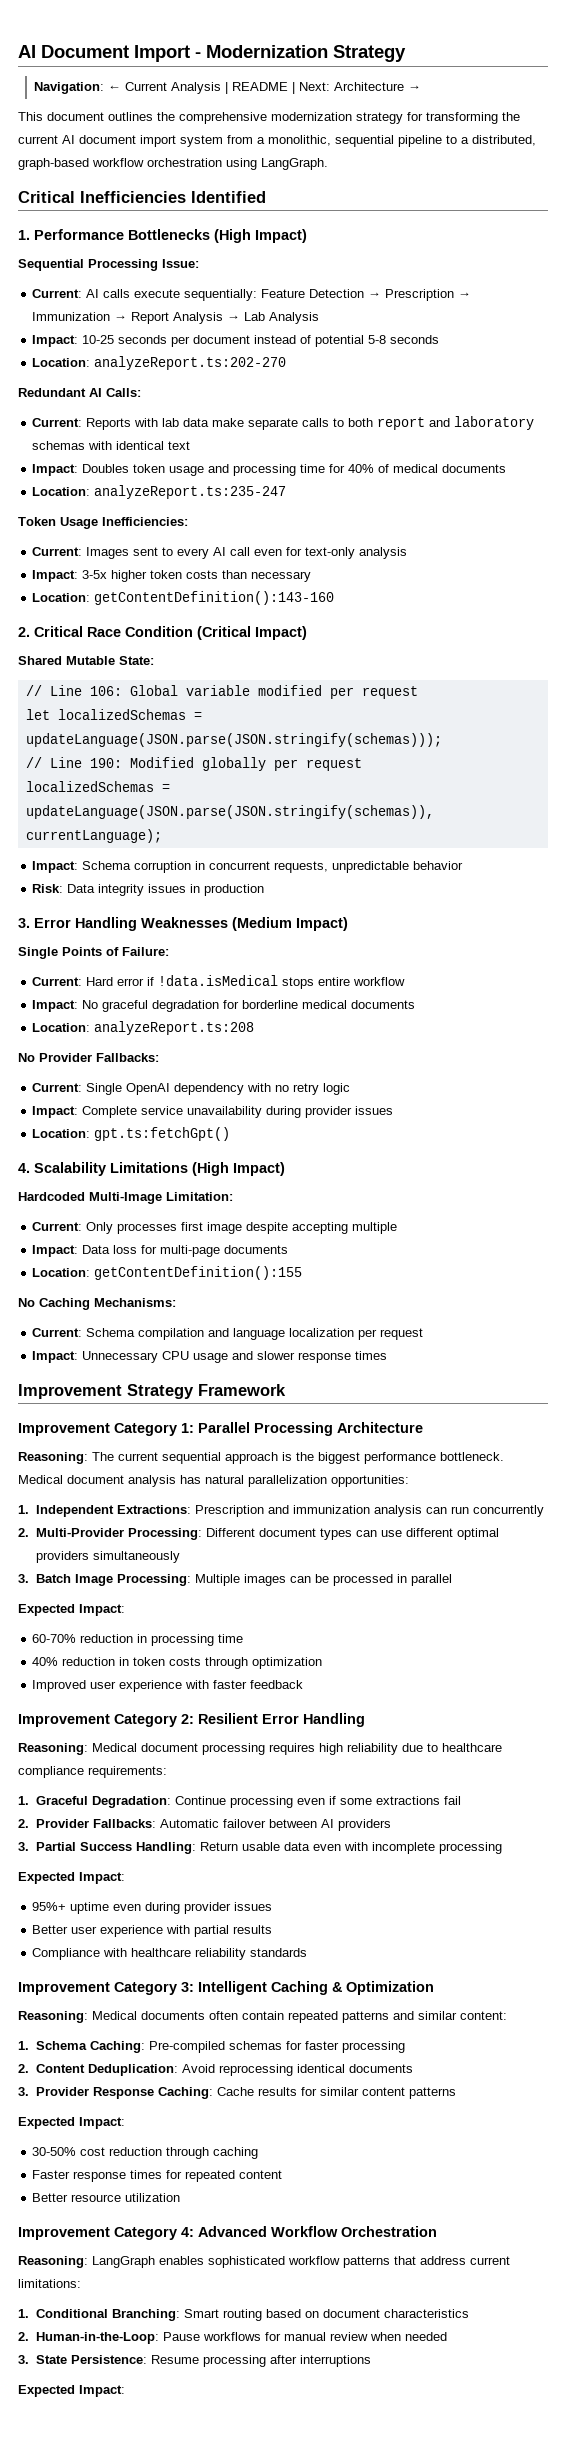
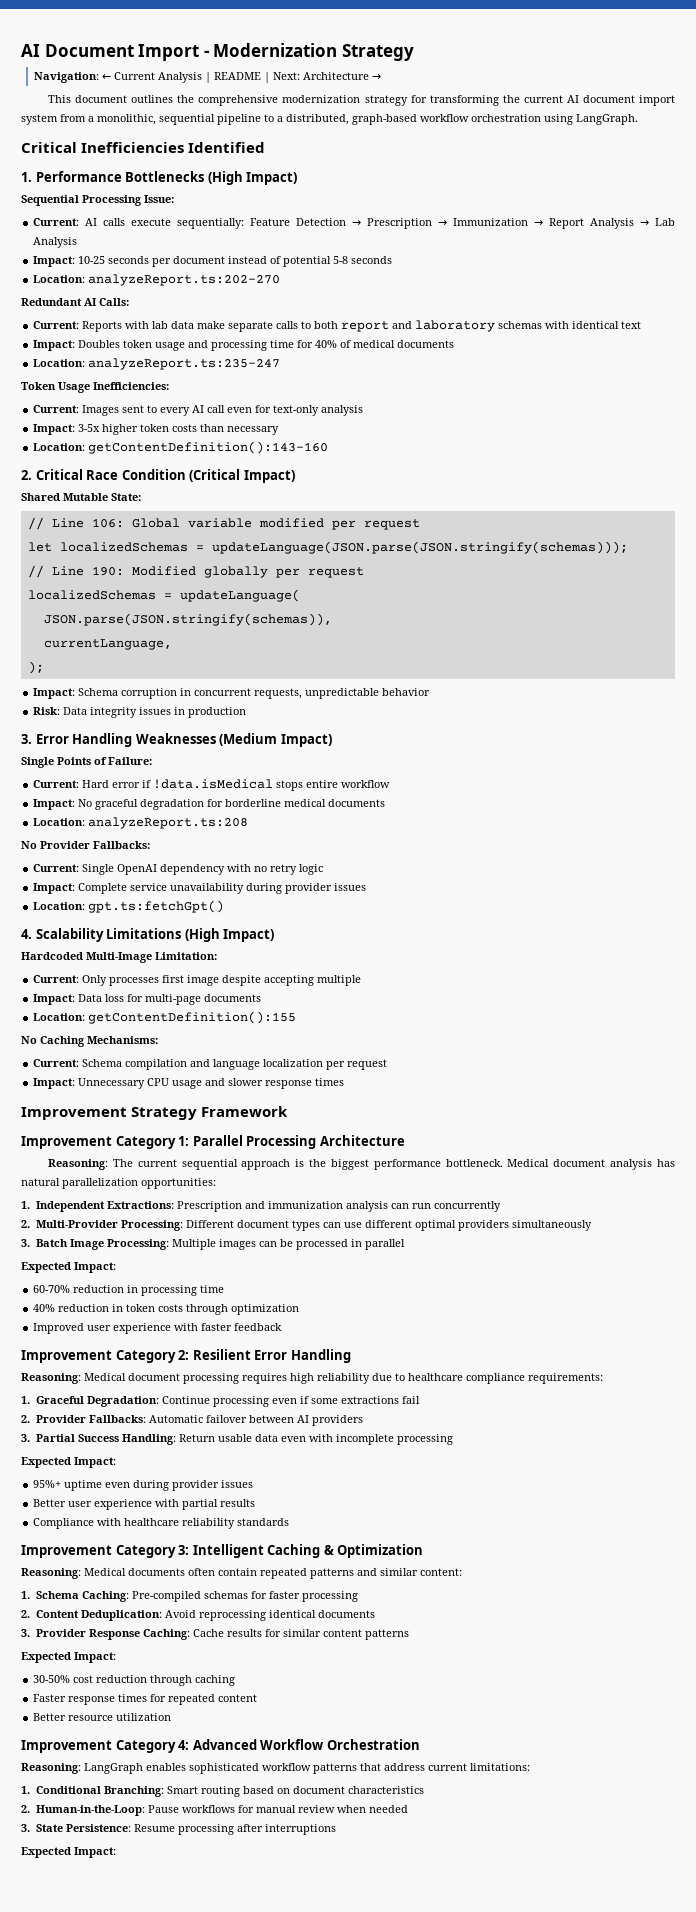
- localizedSchemas = updateLanguage(JSON.parse(JSON.stringify(schemas)), currentLanguage);
+ localizedSchemas = updateLanguage(
+ JSON.parse(JSON.stringify(schemas)),
+ currentLanguage,
+ );

